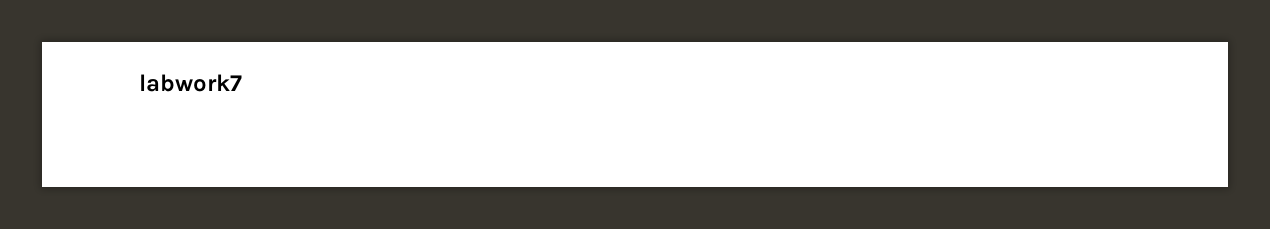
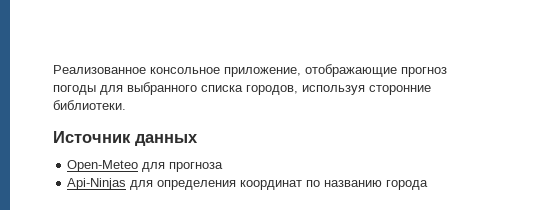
- labwork7
+ Реализованное консольное приложение, отображающие прогноз погоды для выбранного списка городов, используя сторонние библиотеки.
+ Источник данных
+ Open-Meteo для прогноза
+ Api-Ninjas для определения координат по названию города

